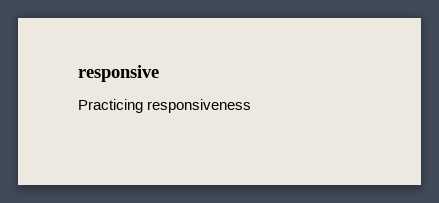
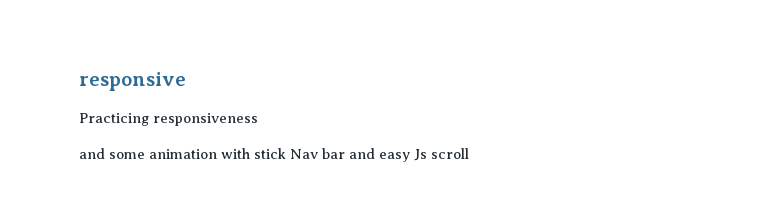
+ and some animation with stick Nav bar and easy Js scroll

